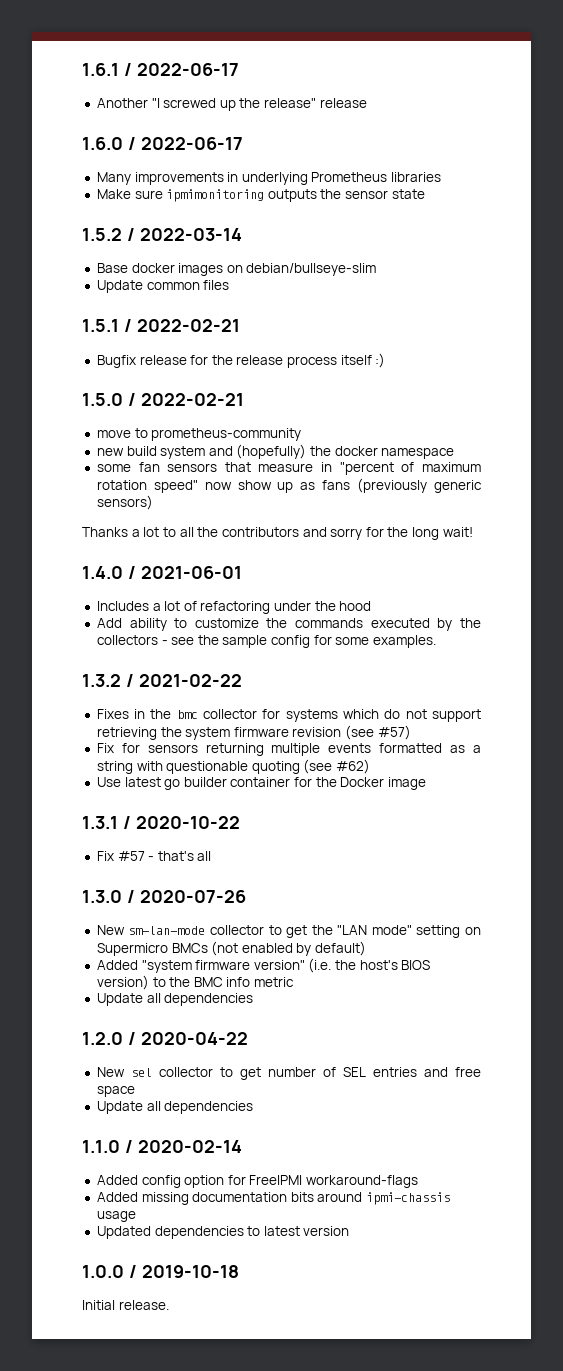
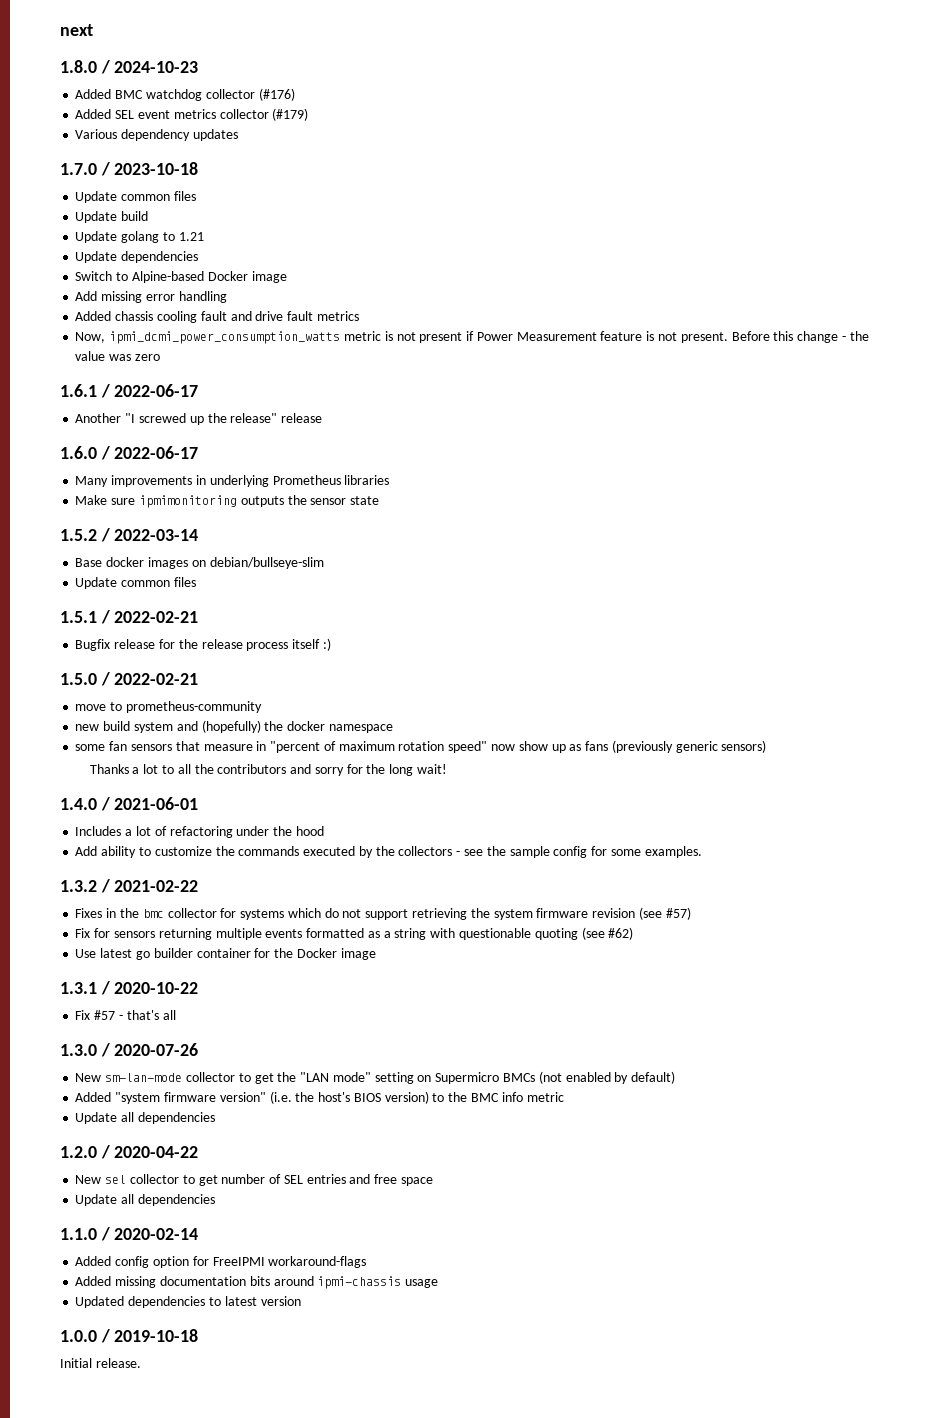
+ next
+ 1.8.0 / 2024-10-23
+ Added BMC watchdog collector (#176)
+ Added SEL event metrics collector (#179)
+ Various dependency updates
+ 1.7.0 / 2023-10-18
+ Update common files
+ Update build
+ Update golang to 1.21
+ Update dependencies
+ Switch to Alpine-based Docker image
+ Add missing error handling
+ Added chassis cooling fault and drive fault metrics
+ Now, ipmi_dcmi_power_consumption_watts metric is not present if Power Measurement feature is not present. Before this change - the value was zero

